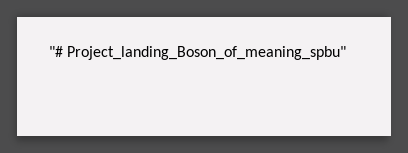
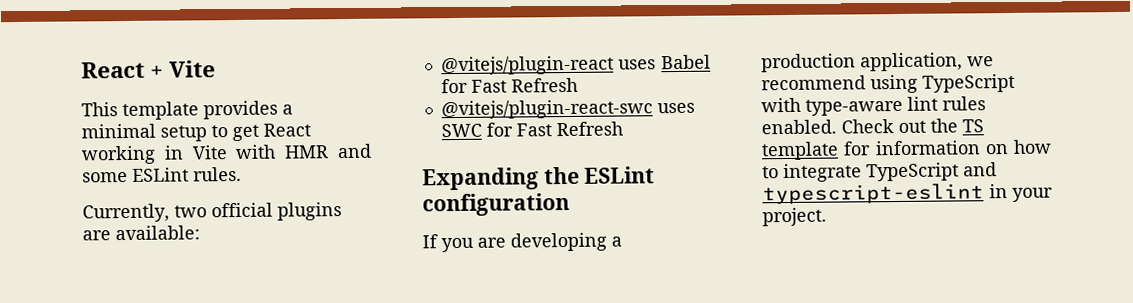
- "# Project_landing_Boson_of_meaning_spbu"
+ React + Vite
+ This template provides a minimal setup to get React working in Vite with HMR and some ESLint rules.
+ Currently, two official plugins are available:
+ @vitejs/plugin-react uses Babel for Fast Refresh
+ @vitejs/plugin-react-swc uses SWC for Fast Refresh
+ Expanding the ESLint configuration
+ If you are developing a production application, we recommend using TypeScript with type-aware lint rules enabled. Check out the TS template for information on how to integrate TypeScript and typescript-eslint in your project.

